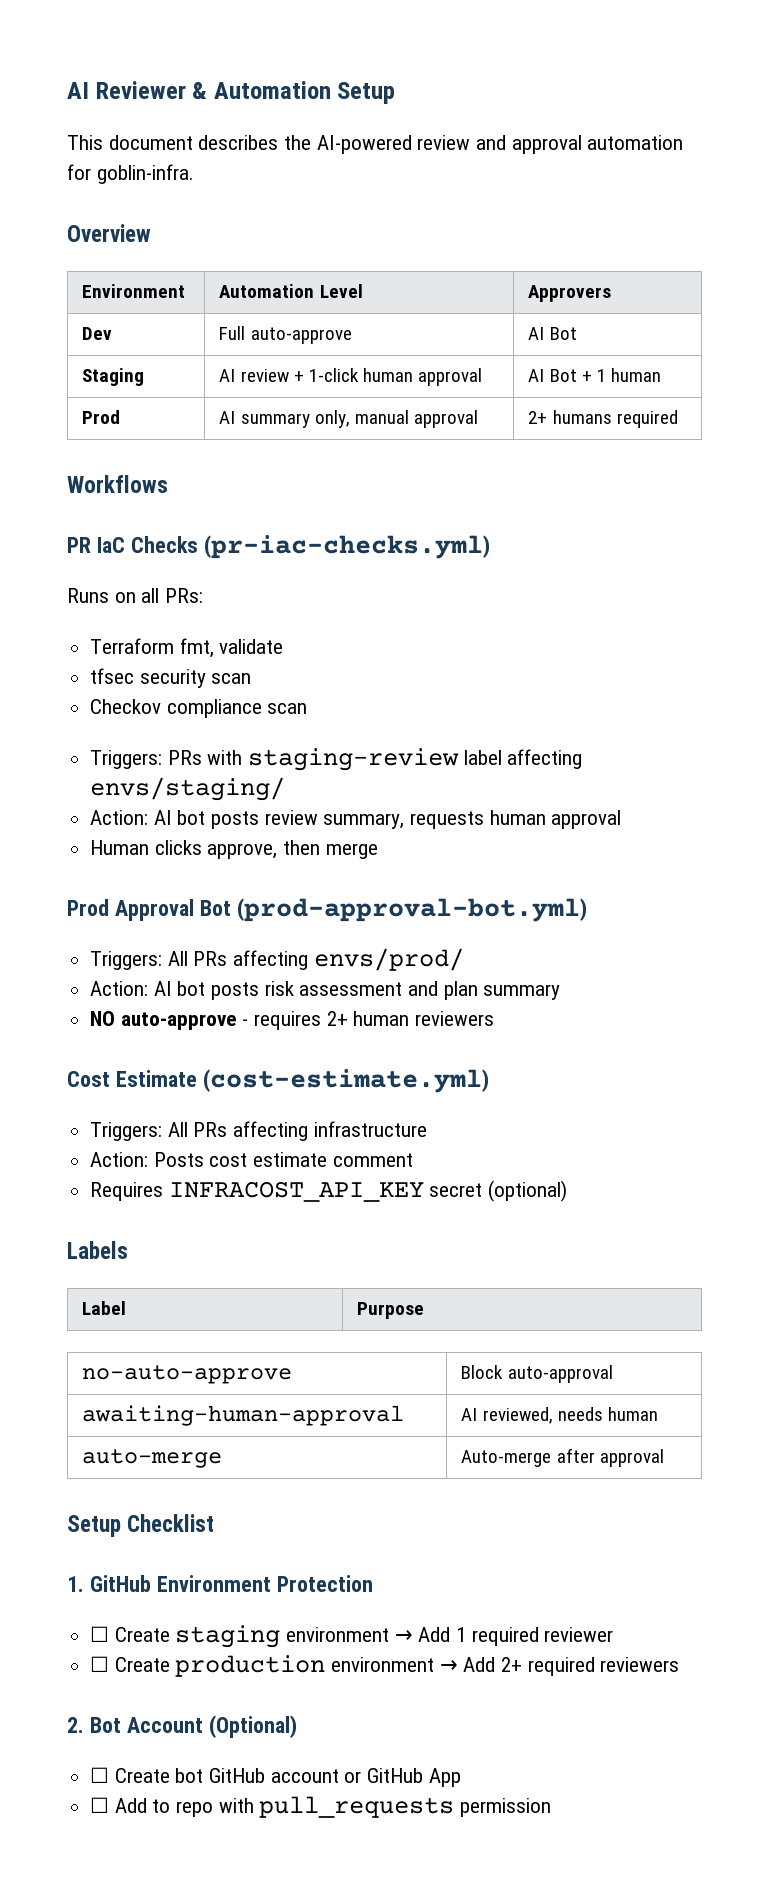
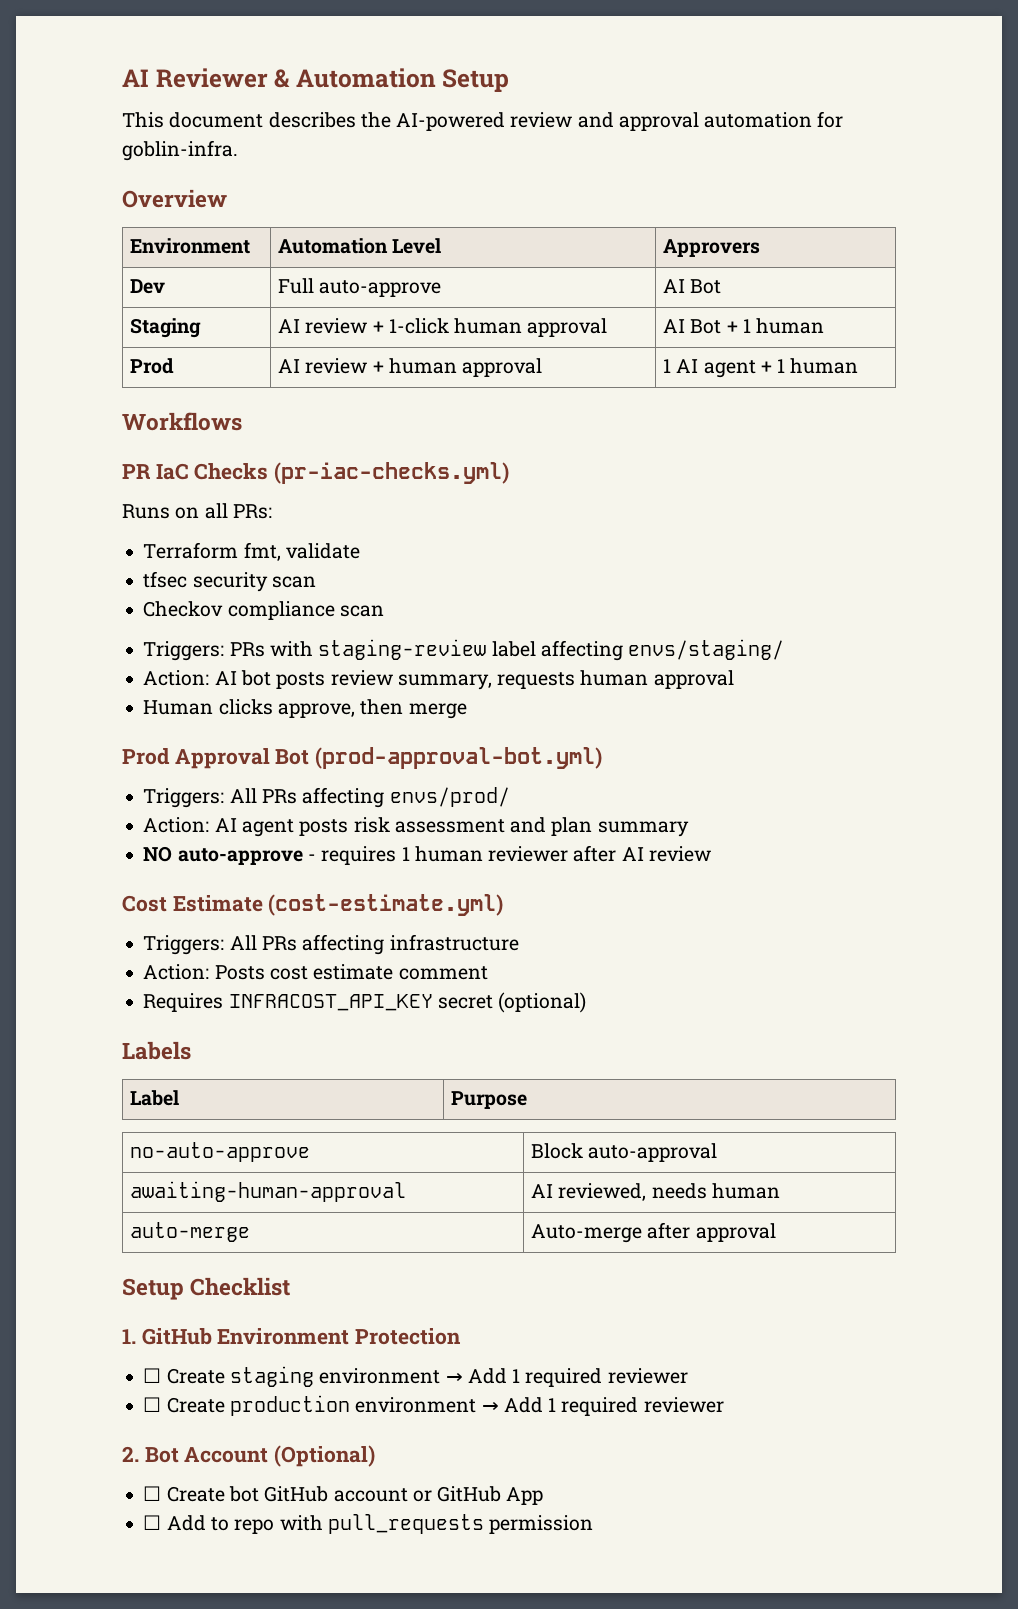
- Prod | AI summary only, manual approval | 2+ humans required
+ Prod | AI review + human approval | 1 AI agent + 1 human
- Action: AI bot posts risk assessment and plan summary
+ Action: AI agent posts risk assessment and plan summary
- NO auto-approve - requires 2+ human reviewers
+ NO auto-approve - requires 1 human reviewer after AI review
- ☐ Create production environment → Add 2+ required reviewers
+ ☐ Create production environment → Add 1 required reviewer

